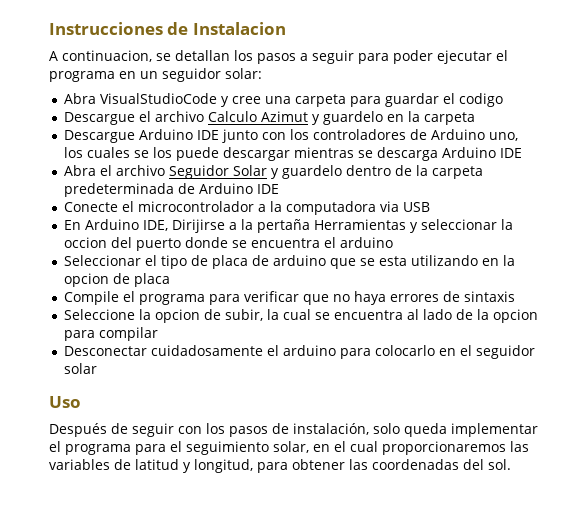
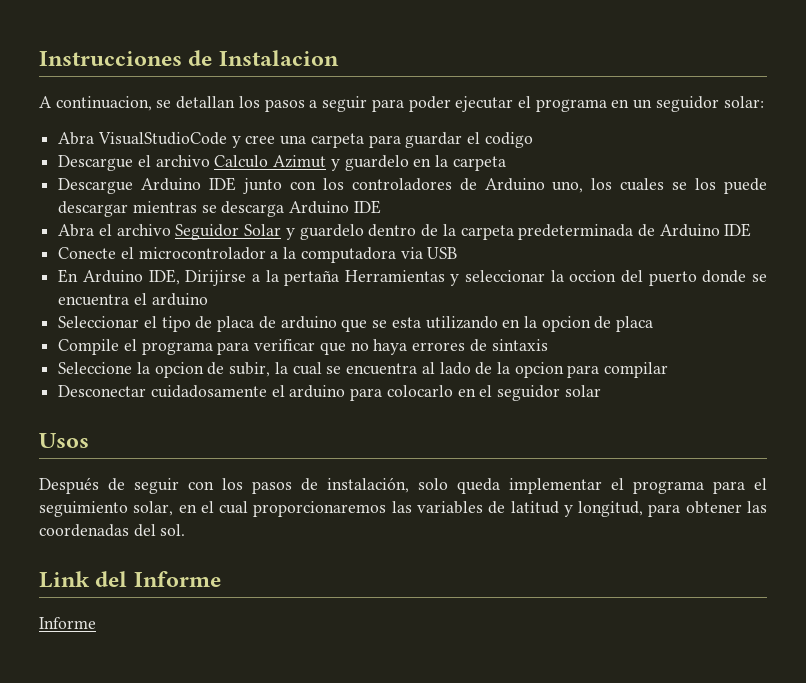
- Uso
+ Usos
+ Link del Informe
+ Informe

